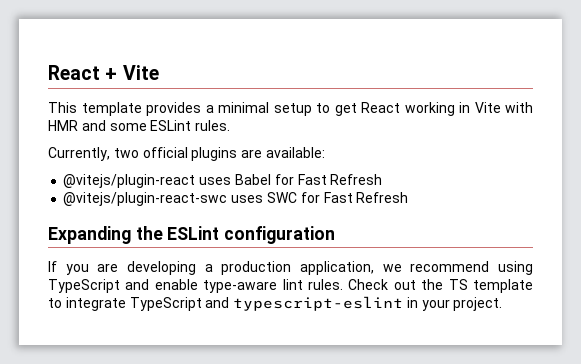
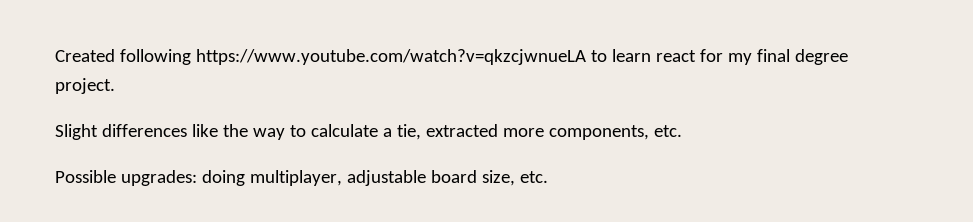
- React + Vite
- This template provides a minimal setup to get React working in Vite with HMR and some ESLint rules.
- Currently, two official plugins are available:
- @vitejs/plugin-react uses Babel for Fast Refresh
- @vitejs/plugin-react-swc uses SWC for Fast Refresh
- Expanding the ESLint configuration
- If you are developing a production application, we recommend using TypeScript and enable type-aware lint rules. Check out the TS template to integrate TypeScript and typescript-eslint in your project.
+ Created following https://www.youtube.com/watch?v=qkzcjwnueLA to learn react for my final degree project.
+ Slight differences like the way to calculate a tie, extracted more components, etc.
+ Possible upgrades: doing multiplayer, adjustable board size, etc.

